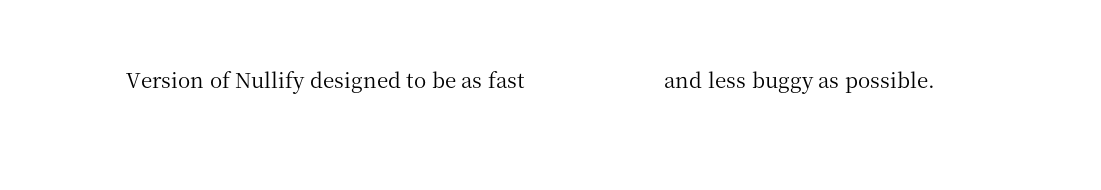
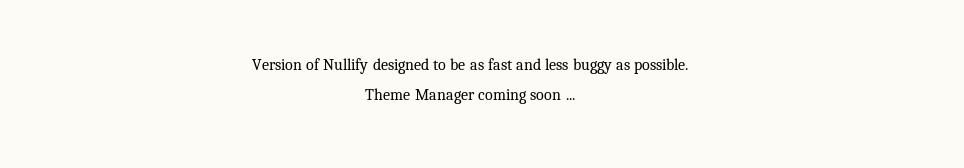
+ Theme Manager coming soon ...

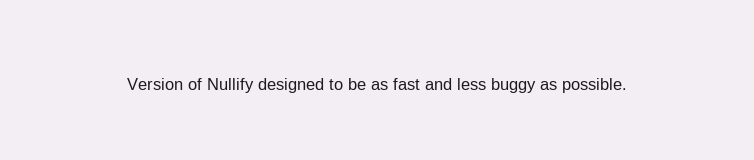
- Theme Manager coming soon ...

